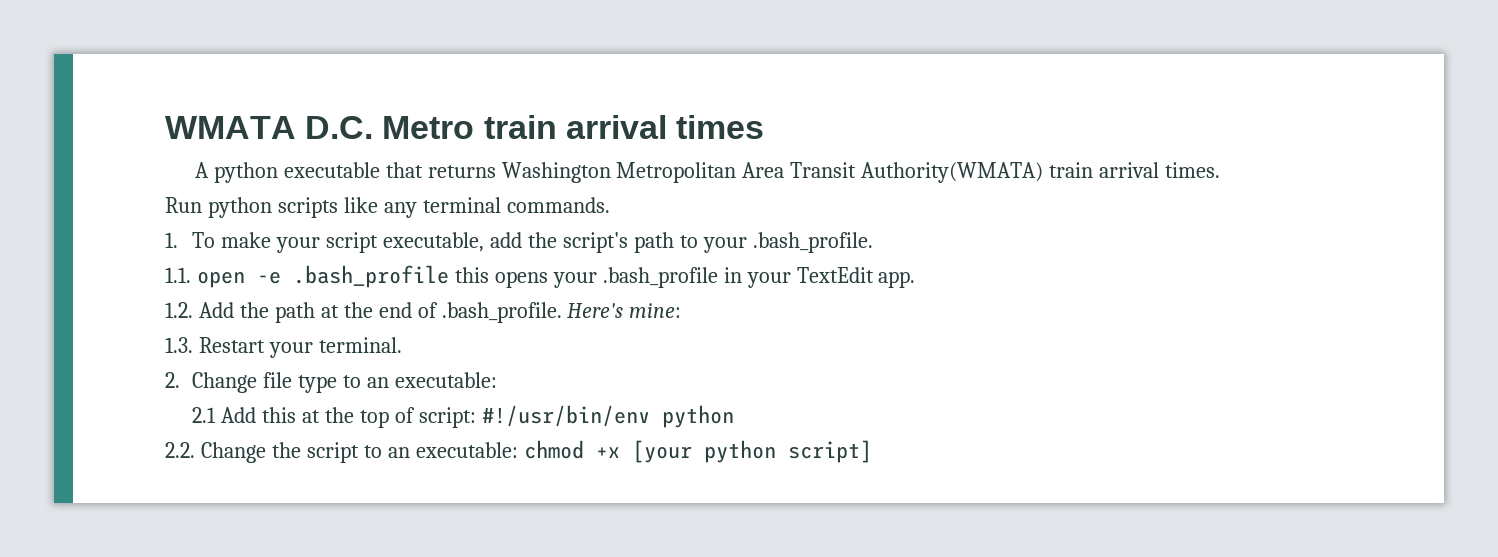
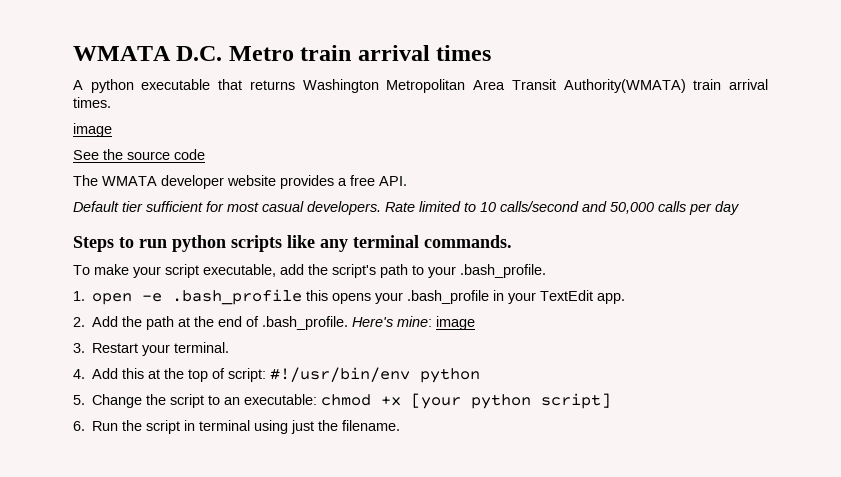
  A python executable that returns Washington Metropolitan Area Transit Authority(WMATA) train arrival times.
- Run python scripts like any terminal commands.
+ image
+ See the source code
+ The WMATA developer website provides a free API.
+ Default tier sufficient for most casual developers. Rate limited to 10 calls/second and 50,000 calls per day
+ Steps to run python scripts like any terminal commands.
- 1. To make your script executable, add the script's path to your .bash_profile.
+ To make your script executable, add the script's path to your .bash_profile.
- 1.1. open -e .bash_profile this opens your .bash_profile in your TextEdit app.
+ 1. open -e .bash_profile this opens your .bash_profile in your TextEdit app.
- 1.2. Add the path at the end of .bash_profile. Here's mine:
- 1.3. Restart your terminal.
+ 2. Add the path at the end of .bash_profile. Here's mine: image
+ 3. Restart your terminal.
- 2. Change file type to an executable:
- 2.1 Add this at the top of script: #!/usr/bin/env python
+ 4. Add this at the top of script: #!/usr/bin/env python
- 2.2. Change the script to an executable: chmod +x [your python script]
+ 5. Change the script to an executable: chmod +x [your python script]
+ 6. Run the script in terminal using just the filename.

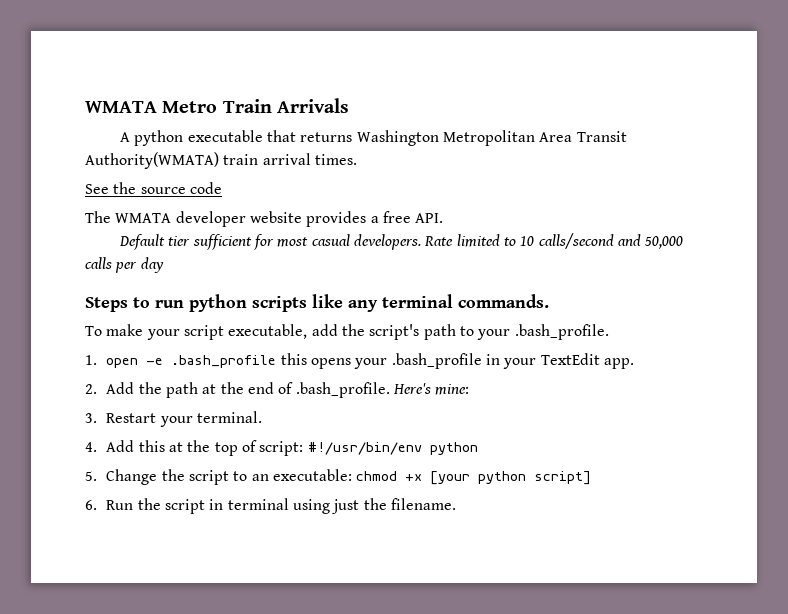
- WMATA D.C. Metro train arrival times
+ WMATA Metro Train Arrivals
  A python executable that returns Washington Metropolitan Area Transit Authority(WMATA) train arrival times.
- image
- 2. Add the path at the end of .bash_profile. Here's mine: image
+ 2. Add the path at the end of .bash_profile. Here's mine:

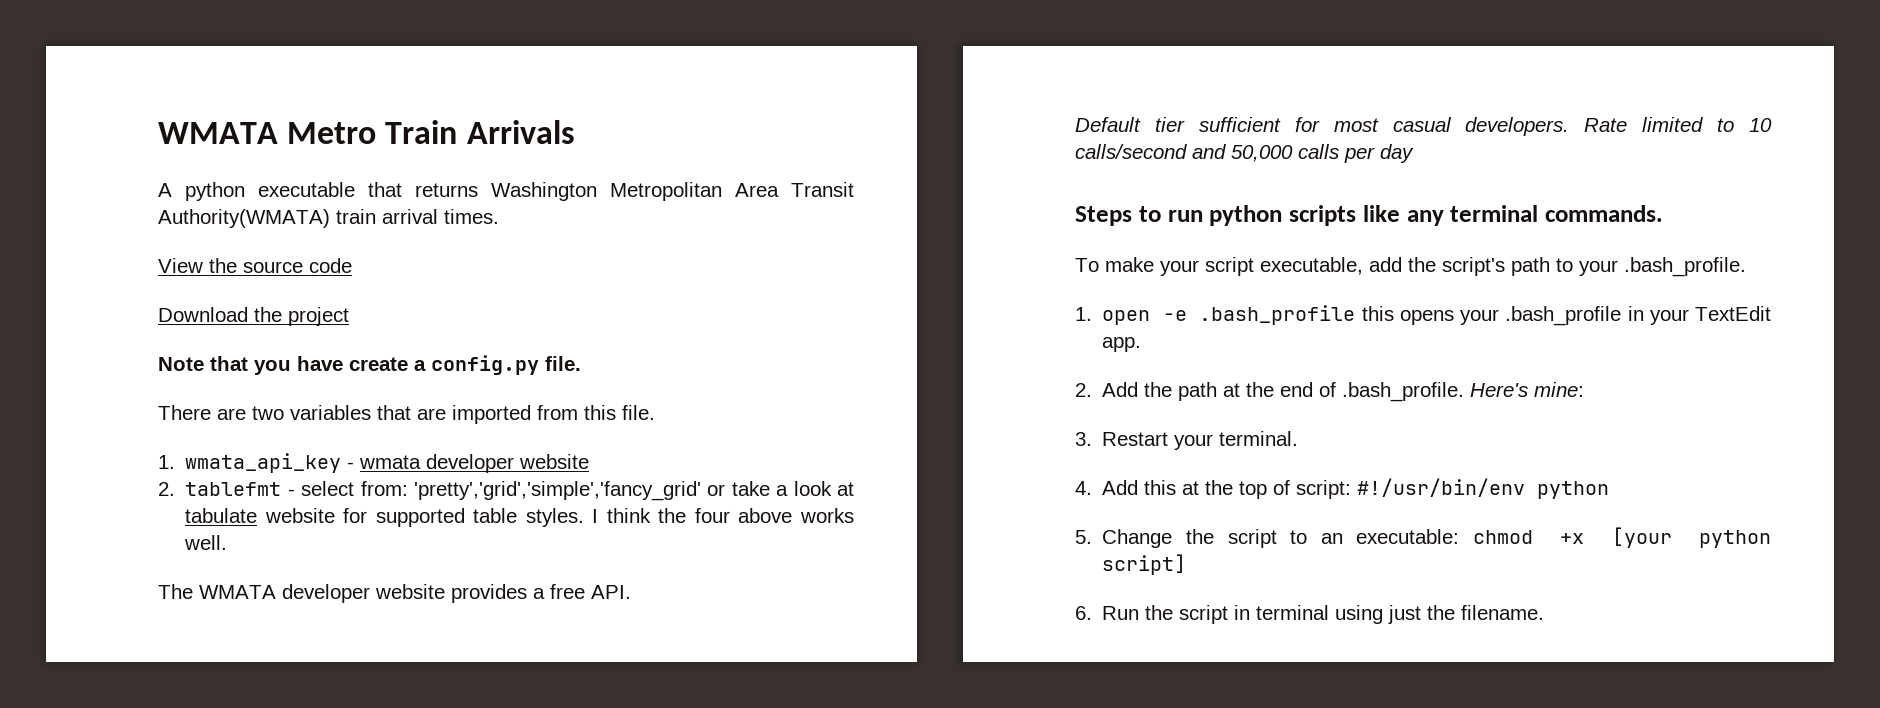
- See the source code
+ View the source code
+ Download the project
+ Note that you have create a config.py file.
+ There are two variables that are imported from this file.
+ 1. wmata_api_key - wmata developer website
+ 2. tablefmt - select from: 'pretty','grid','simple','fancy_grid' or take a look at tabulate website for supported table styles. I think the four above works well.

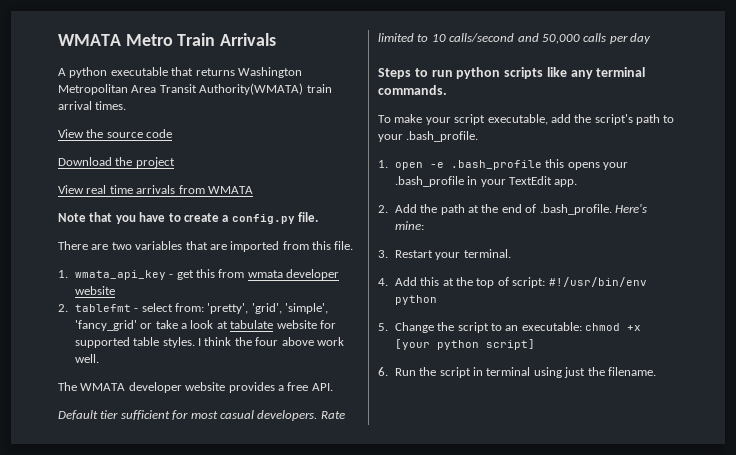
+ View real time arrivals from WMATA
- Note that you have create a config.py file.
+ Note that you have to create a config.py file.
- 1. wmata_api_key - wmata developer website
+ 1. wmata_api_key - get this from wmata developer website
- 2. tablefmt - select from: 'pretty','grid','simple','fancy_grid' or take a look at tabulate website for supported table styles.
+ 2. tablefmt - select from: 'pretty', 'grid', 'simple', 'fancy_grid' or take a look at tabulate website for supported table styles.
- I think the four above works well.
+ I think the four above work well.

